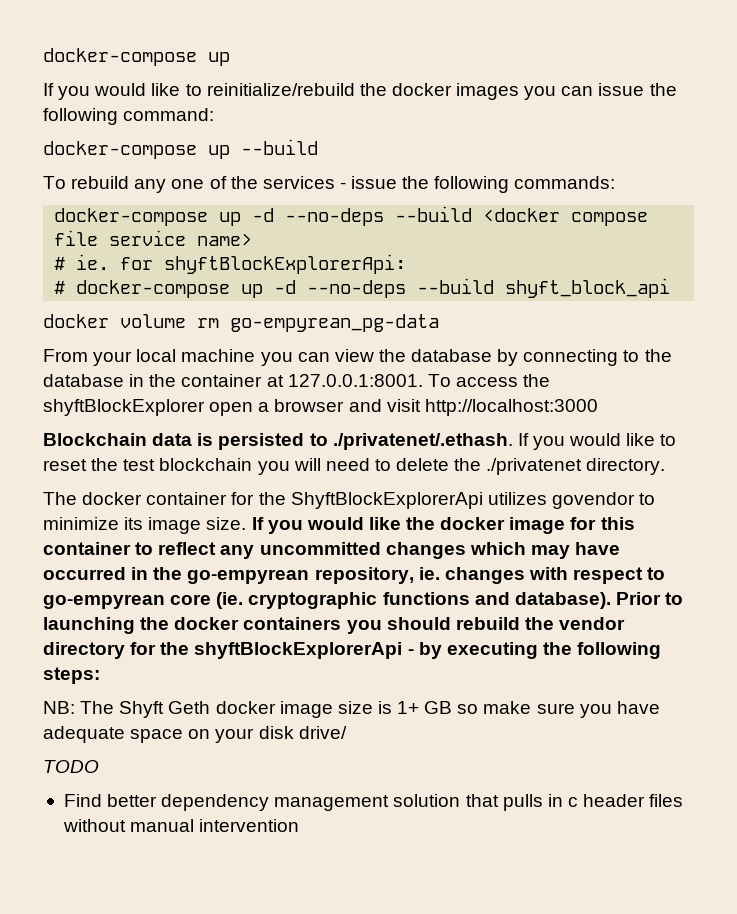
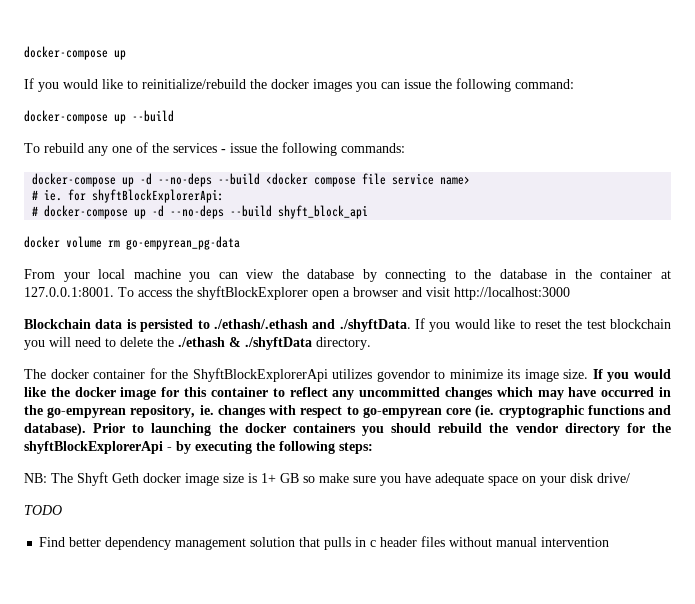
- Blockchain data is persisted to ./privatenet/.ethash. If you would like to reset the test blockchain you will need to delete the ./privatenet directory.
+ Blockchain data is persisted to ./ethash/.ethash and ./shyftData. If you would like to reset the test blockchain you will need to delete the ./ethash & ./shyftData directory.

